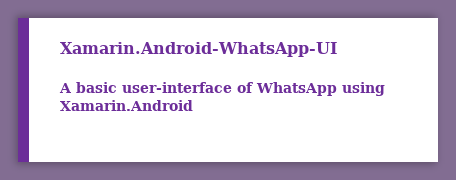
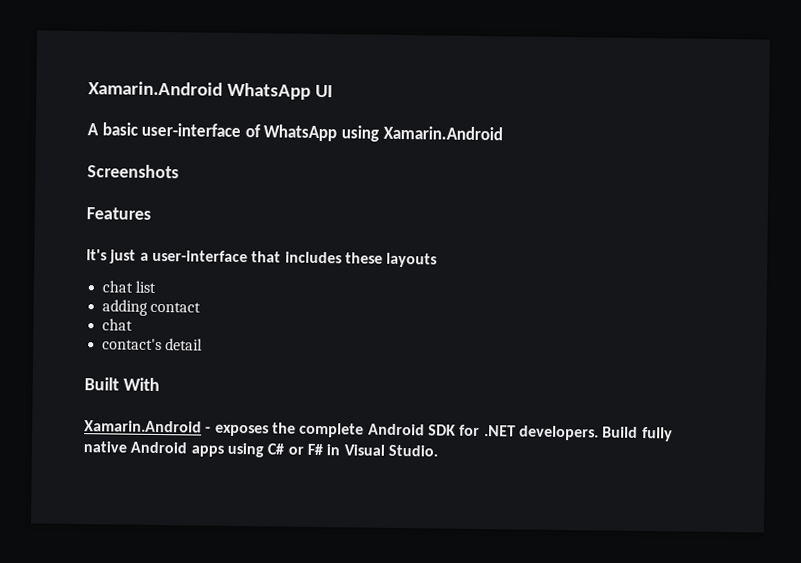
- Xamarin.Android-WhatsApp-UI
+ Xamarin.Android WhatsApp UI
+ Screenshots
+ Features
+ It's just a user-interface that includes these layouts
+ chat list
+ adding contact
+ chat
+ contact's detail
+ Built With
+ Xamarin.Android - exposes the complete Android SDK for .NET developers. Build fully native Android apps using C# or F# in Visual Studio.

